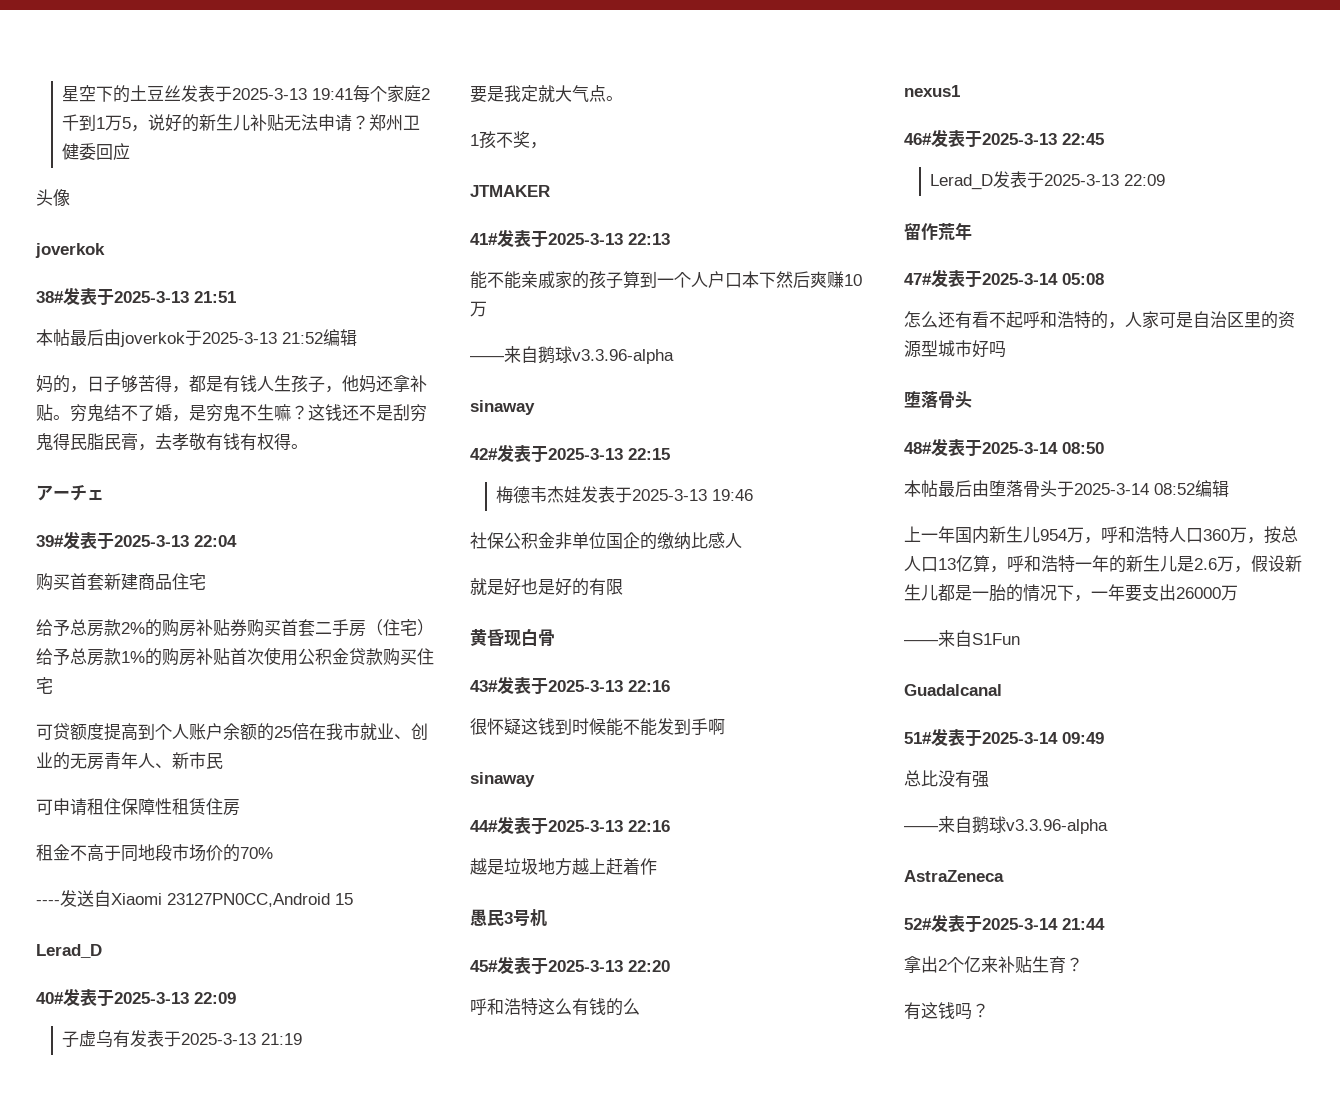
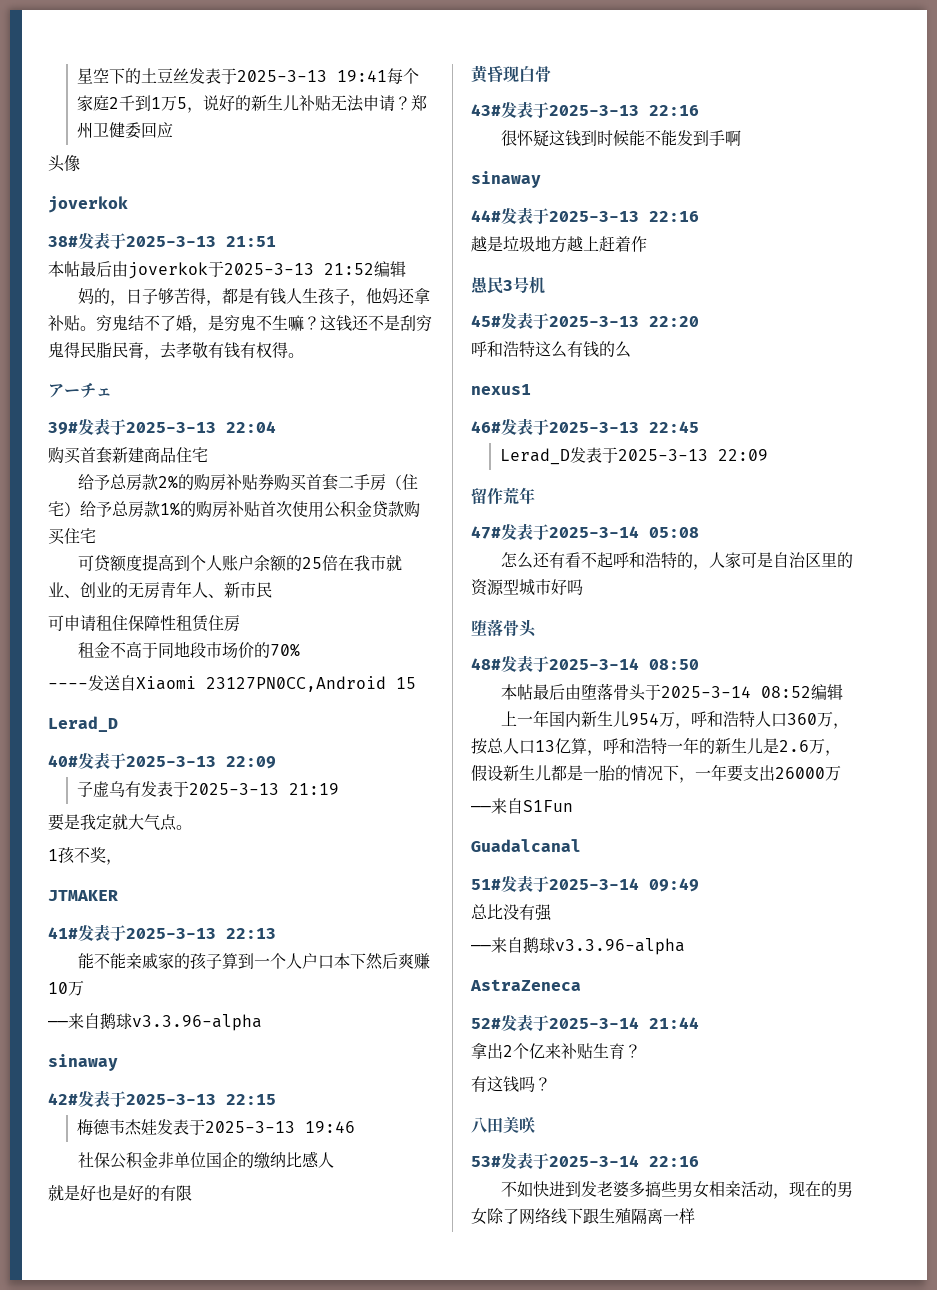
+ 八田美咲
+ 53#发表于2025-3-14 22:16
+ 不如快进到发老婆多搞些男女相亲活动，现在的男女除了网络线下跟生殖隔离一样

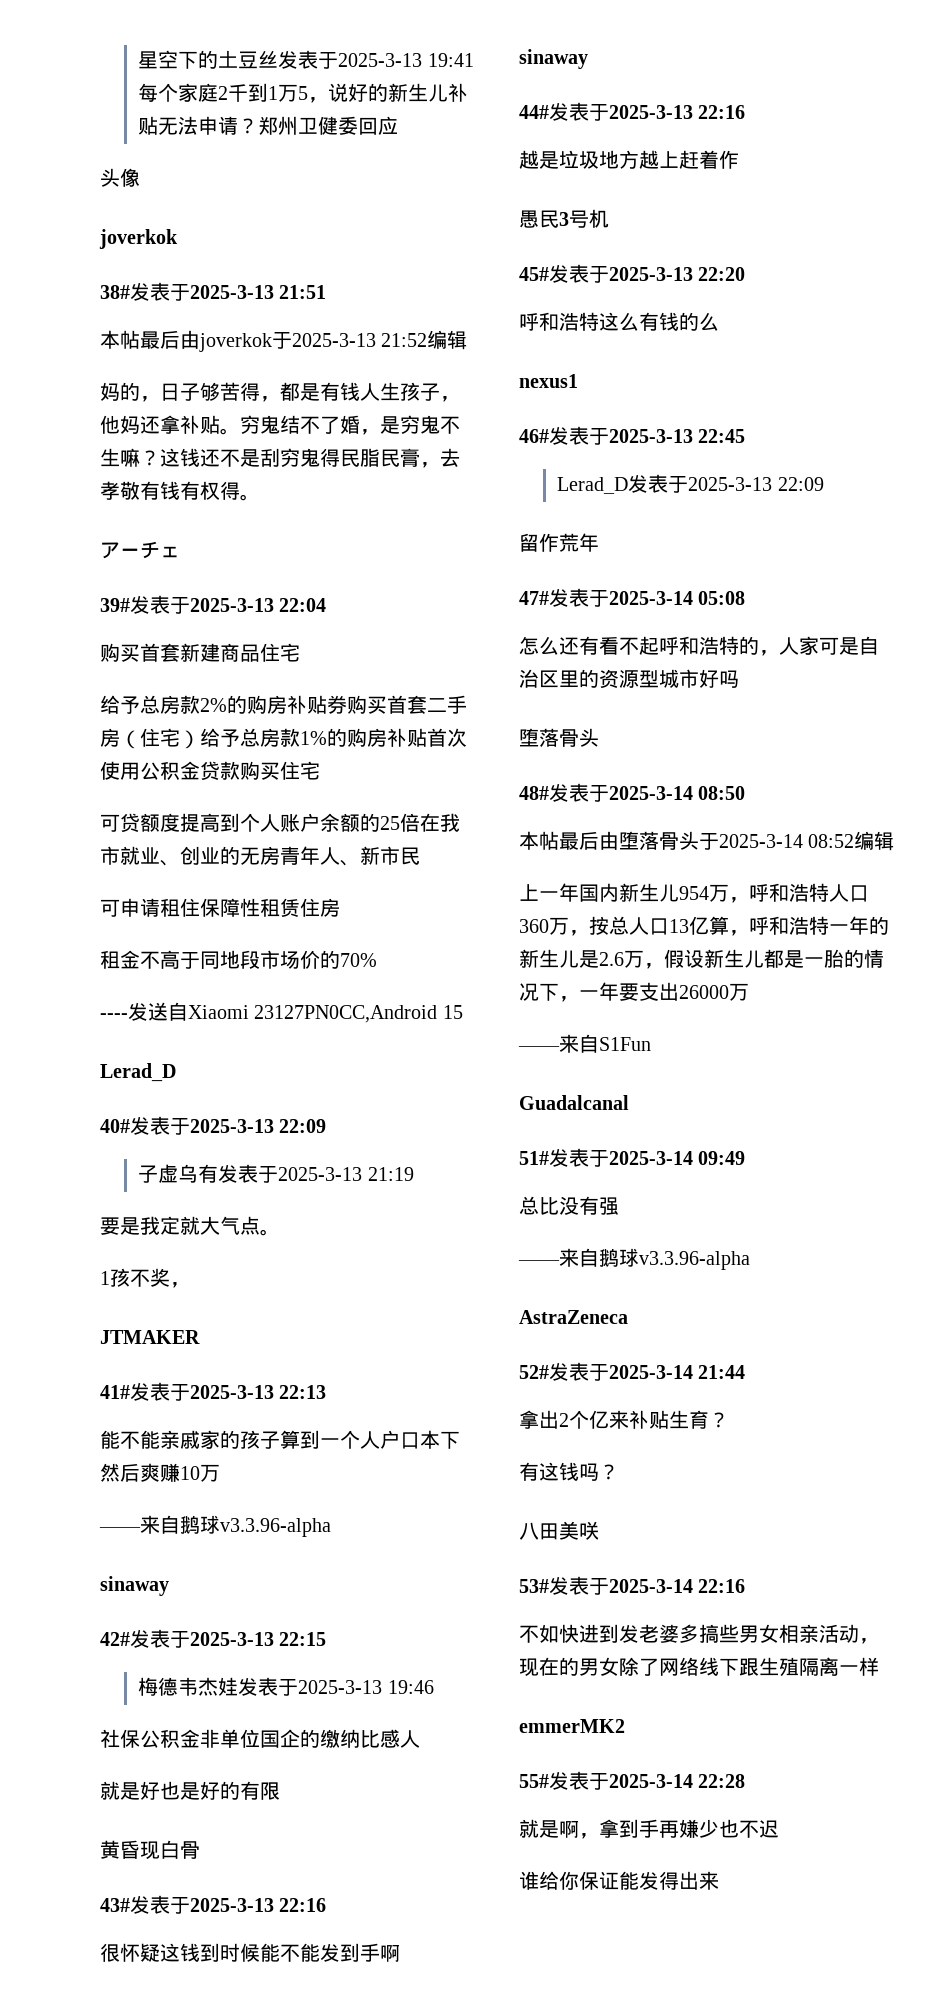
+ emmerMK2
+ 55#发表于2025-3-14 22:28
+ 就是啊，拿到手再嫌少也不迟
+ 谁给你保证能发得出来

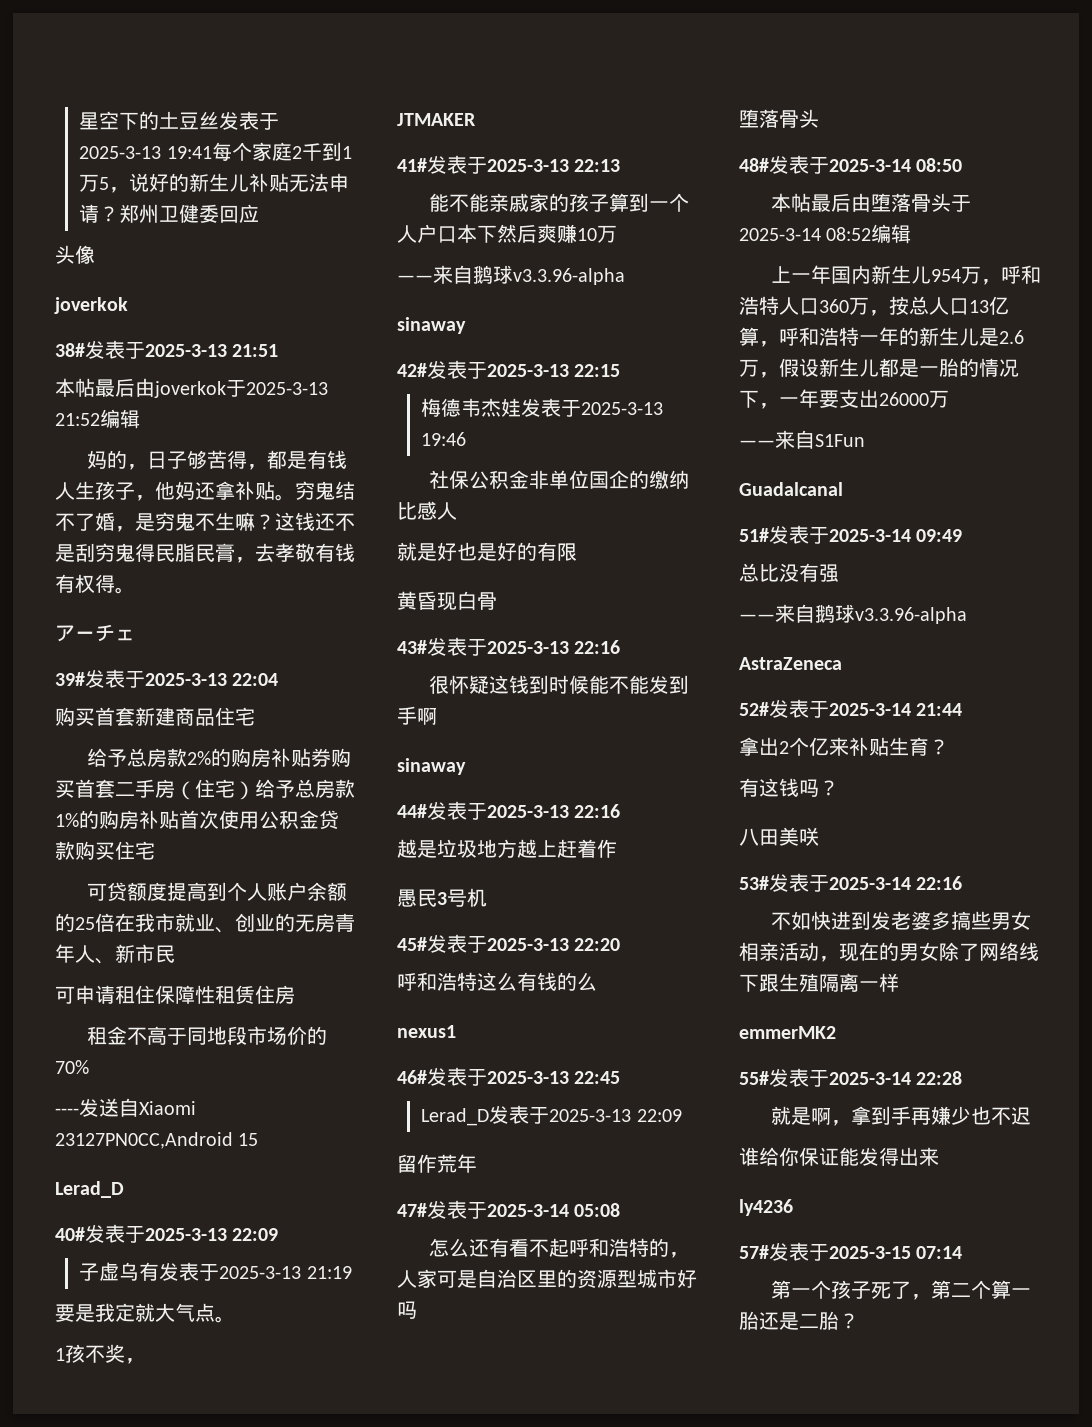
+ ly4236
+ 57#发表于2025-3-15 07:14
+ 第一个孩子死了，第二个算一胎还是二胎？

